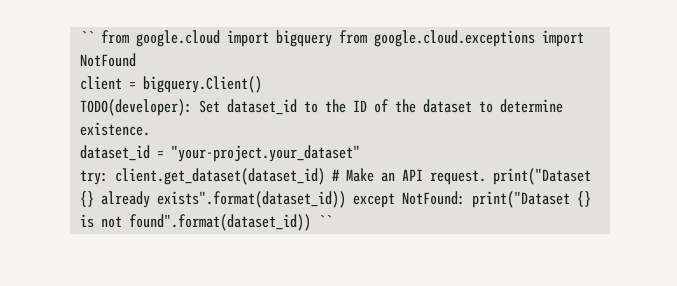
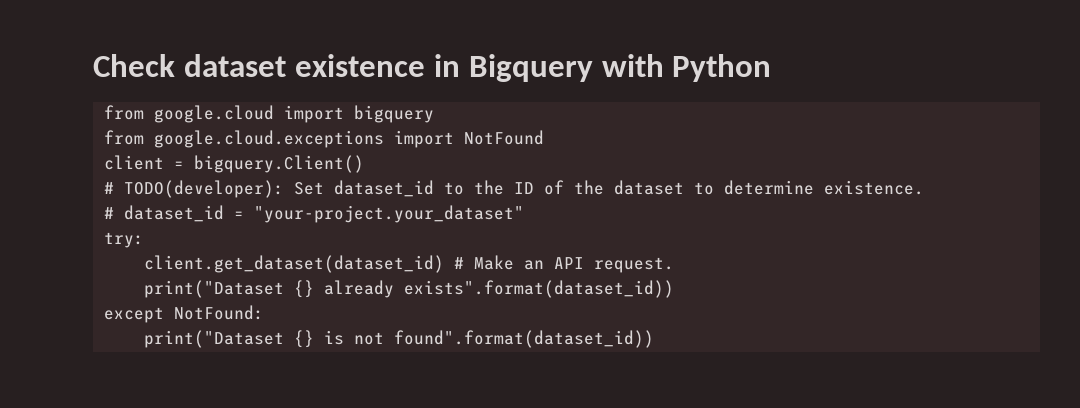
- `` from google.cloud import bigquery from google.cloud.exceptions import NotFound
+ Check dataset existence in Bigquery with Python
+ from google.cloud import bigquery
+ from google.cloud.exceptions import NotFound
- TODO(developer): Set dataset_id to the ID of the dataset to determine existence.
+ # TODO(developer): Set dataset_id to the ID of the dataset to determine existence.
- dataset_id = "your-project.your_dataset"
+ # dataset_id = "your-project.your_dataset"
- try: client.get_dataset(dataset_id) # Make an API request. print("Dataset {} already exists".format(dataset_id)) except NotFound: print("Dataset {} is not found".format(dataset_id)) ``
+ try:
+ client.get_dataset(dataset_id) # Make an API request.
+ print("Dataset {} already exists".format(dataset_id))
+ except NotFound:
+ print("Dataset {} is not found".format(dataset_id))

